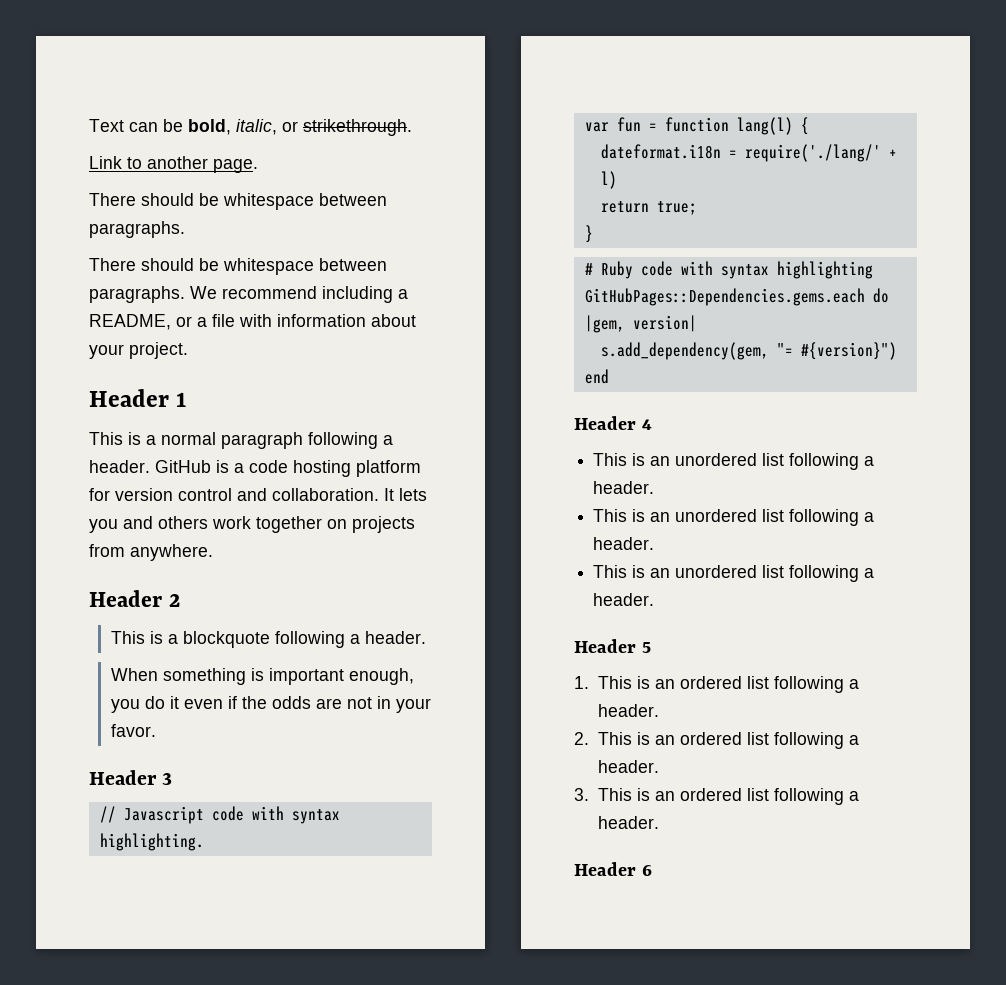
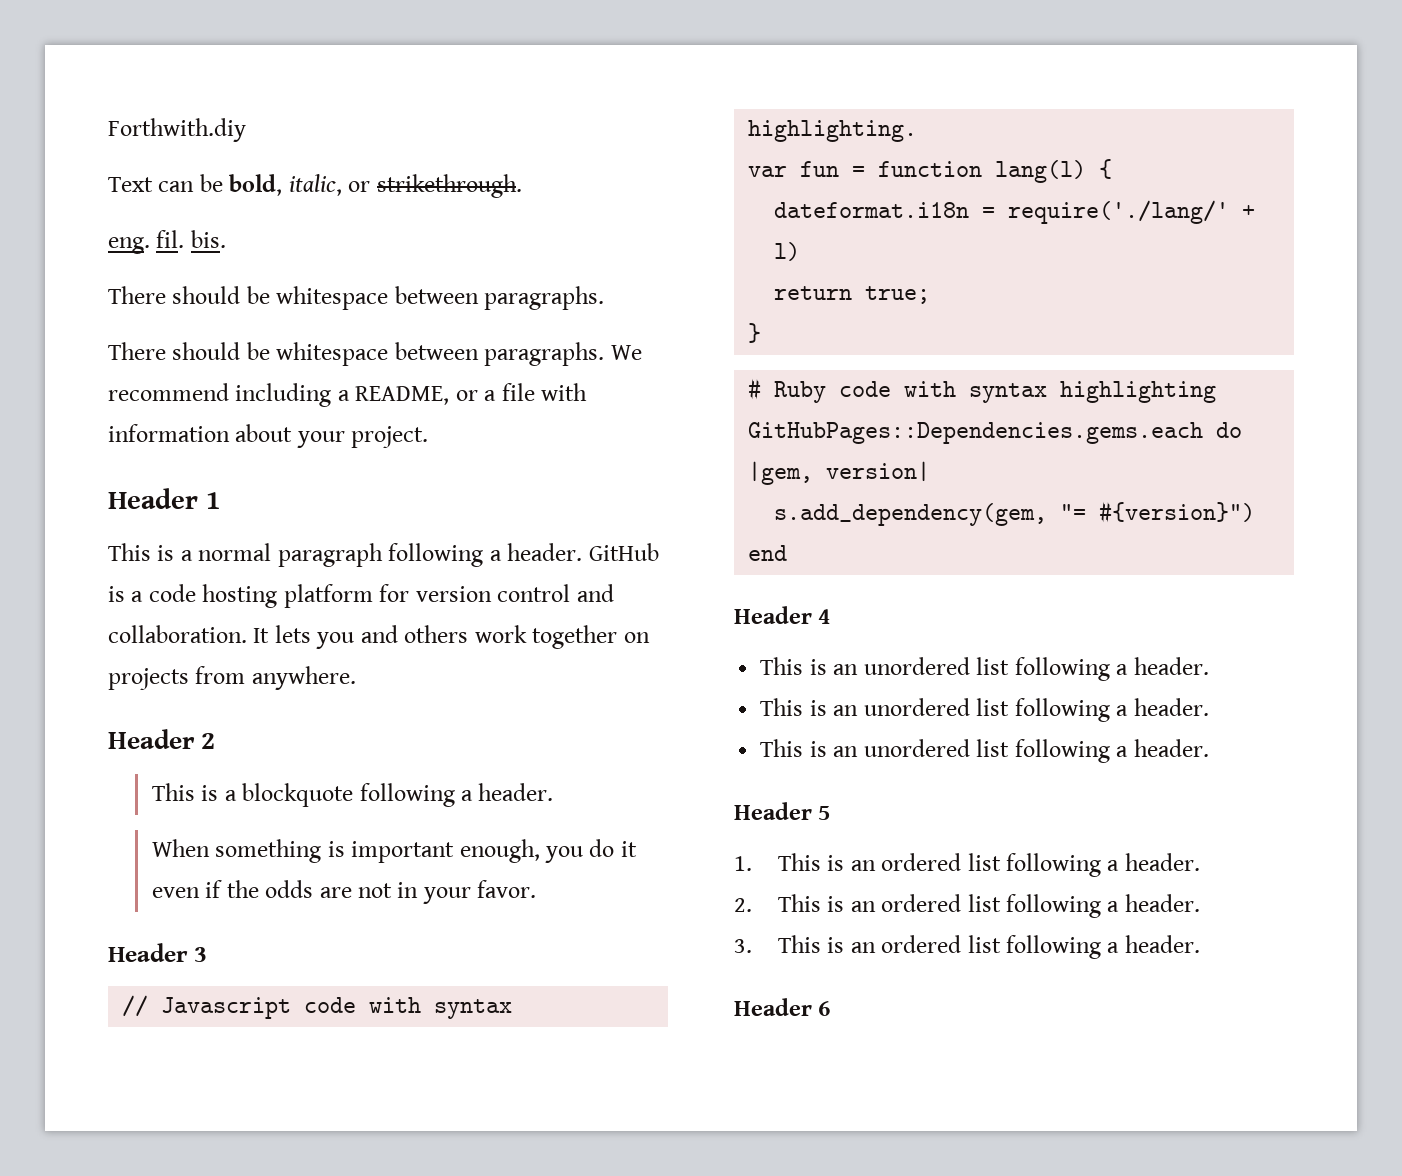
+ Forthwith.diy
- Link to another page.
+ eng. fil. bis.

